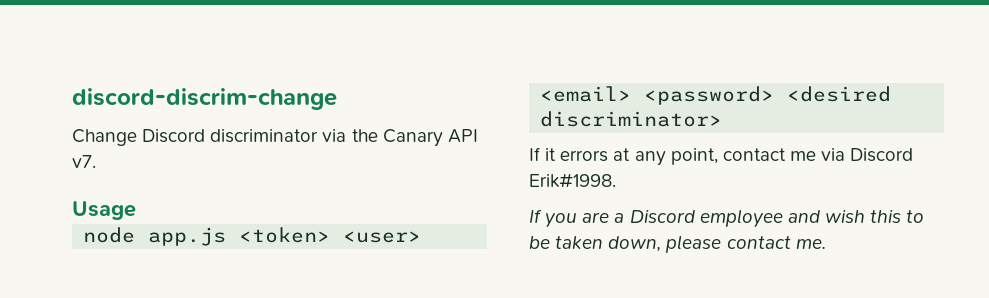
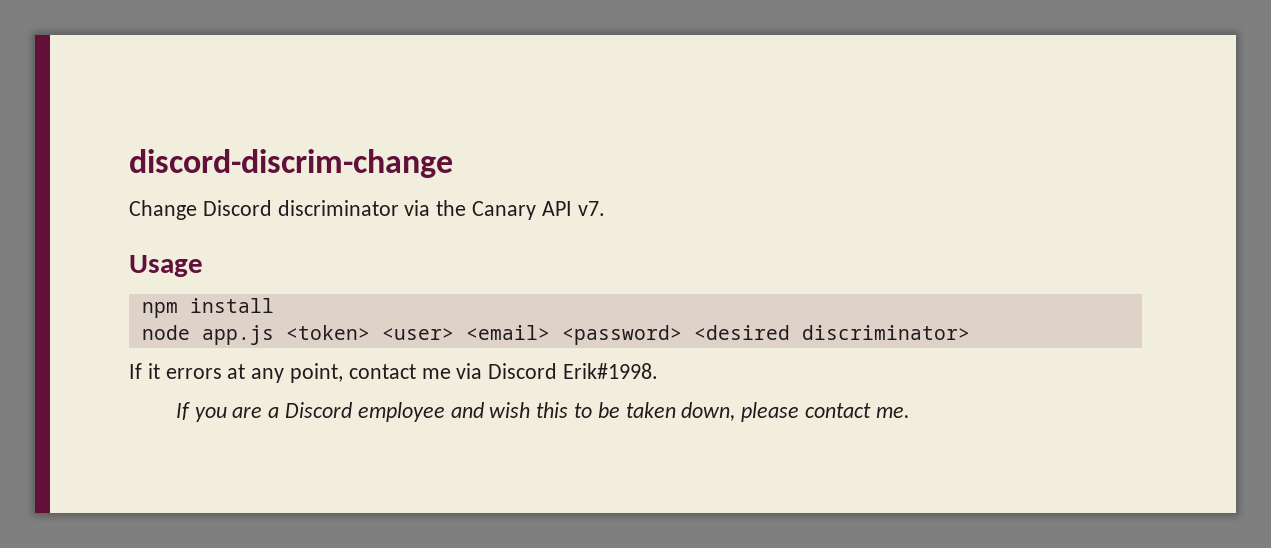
+ npm install

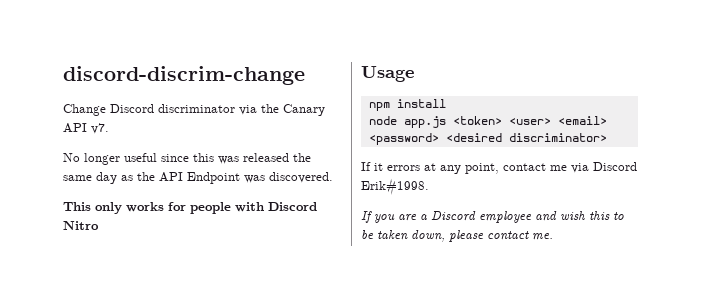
+ No longer useful since this was released the same day as the API Endpoint was discovered.
+ This only works for people with Discord Nitro

